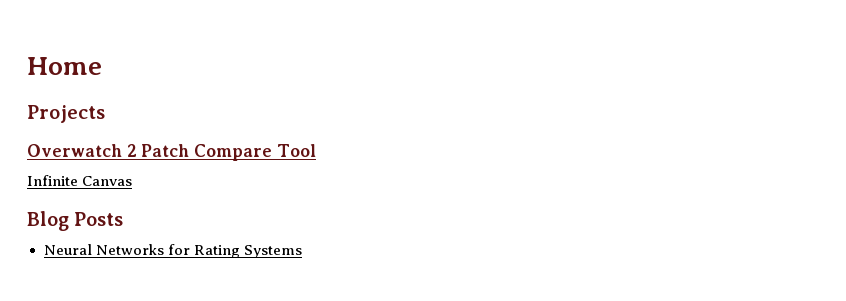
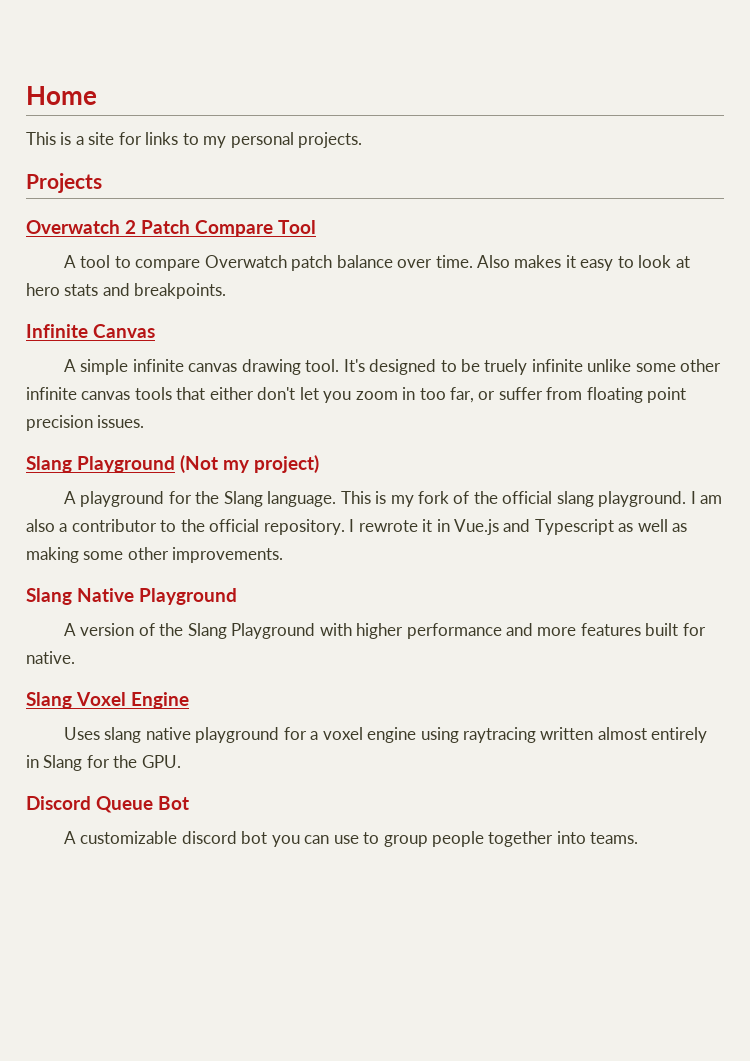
+ This is a site for links to my personal projects.
+ A tool to compare Overwatch patch balance over time. Also makes it easy to look at hero stats and breakpoints.
  Infinite Canvas
- Blog Posts
- Neural Networks for Rating Systems
+ A simple infinite canvas drawing tool. It's designed to be truely infinite unlike some other infinite canvas tools that either don't let you zoom in too far, or suffer from floating point precision issues.
+ Slang Playground (Not my project)
+ A playground for the Slang language. This is my fork of the official slang playground. I am also a contributor to the official repository. I rewrote it in Vue.js and Typescript as well as making some other improvements.
+ Slang Native Playground
+ A version of the Slang Playground with higher performance and more features built for native.
+ Slang Voxel Engine
+ Uses slang native playground for a voxel engine using raytracing written almost entirely in Slang for the GPU.
+ Discord Queue Bot
+ A customizable discord bot you can use to group people together into teams.

